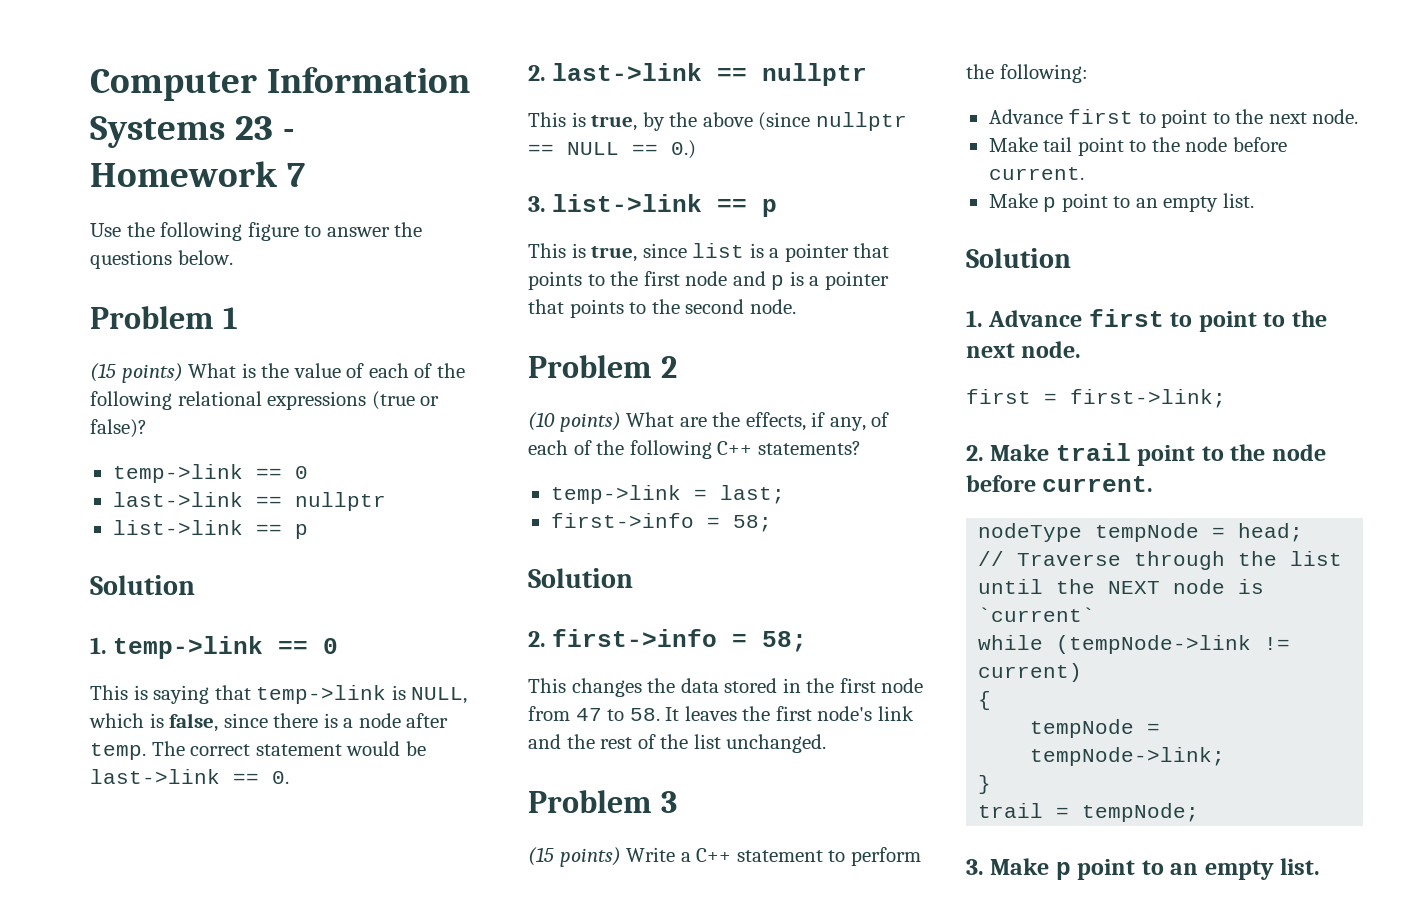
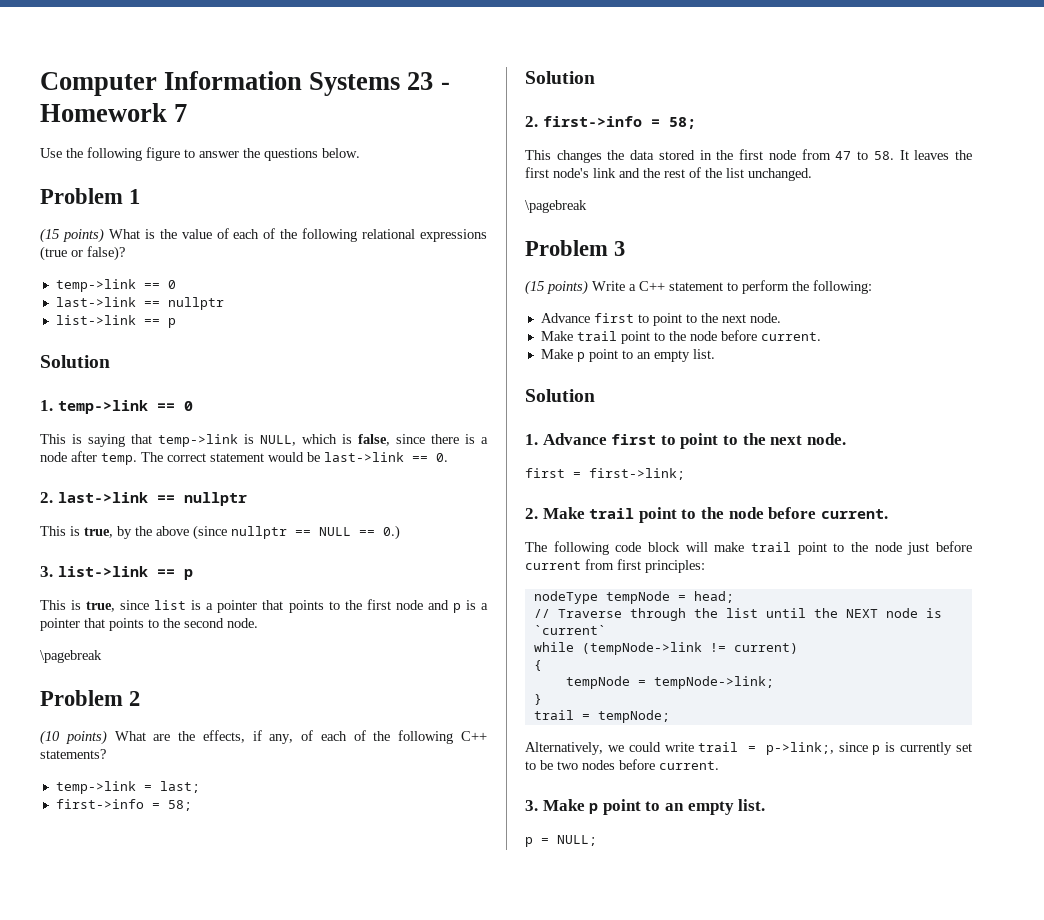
  This is true, since list is a pointer that points to the first node and p is a pointer that points to the second node.
+ \pagebreak
  This changes the data stored in the first node from 47 to 58. It leaves the first node's link and the rest of the list unchanged.
+ \pagebreak
  (15 points) Write a C++ statement to perform the following:
  Advance first to point to the next node.
- Make tail point to the node before current.
+ Make trail point to the node before current.
+ The following code block will make trail point to the node just before current from first principles:
+ Alternatively, we could write trail = p->link;, since p is currently set to be two nodes before current.
+ p = NULL;

